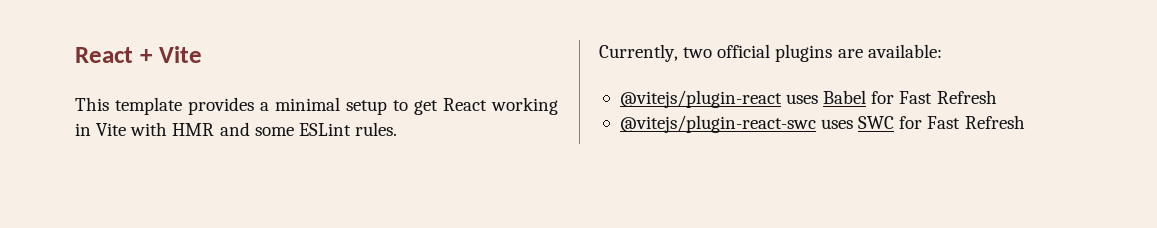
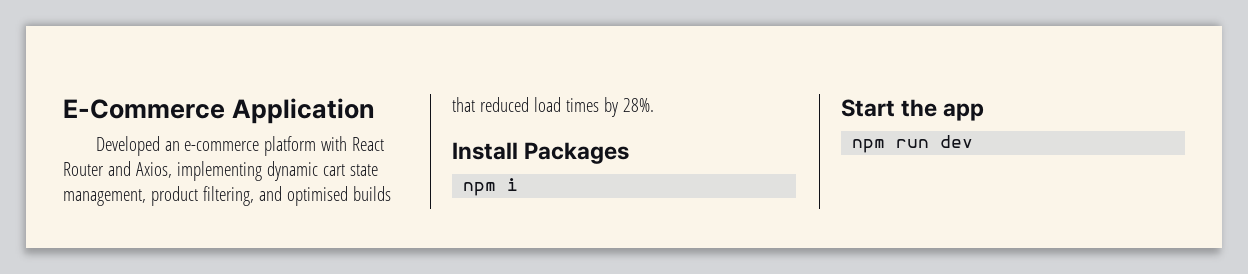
- React + Vite
- This template provides a minimal setup to get React working in Vite with HMR and some ESLint rules.
- Currently, two official plugins are available:
- @vitejs/plugin-react uses Babel for Fast Refresh
- @vitejs/plugin-react-swc uses SWC for Fast Refresh
+ E-Commerce Application
+ Developed an e-commerce platform with React Router and Axios, implementing dynamic cart state management, product filtering, and optimised builds that reduced load times by 28%.
+ Install Packages
+ npm i
+ Start the app
+ npm run dev

